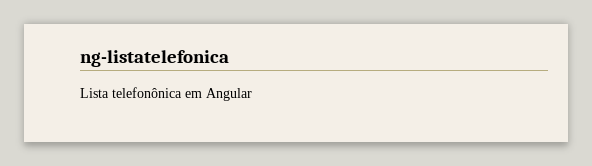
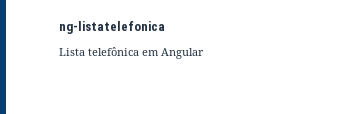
- Lista telefonônica em Angular
+ Lista telefônica em Angular

